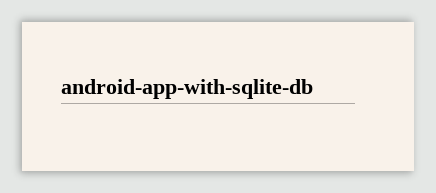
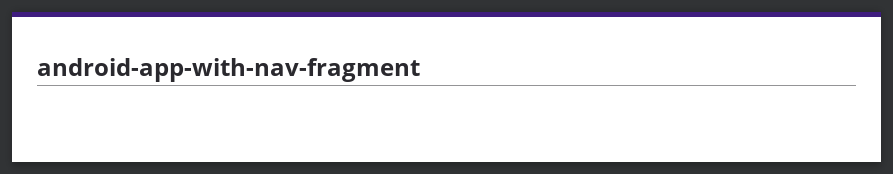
- android-app-with-sqlite-db
+ android-app-with-nav-fragment

